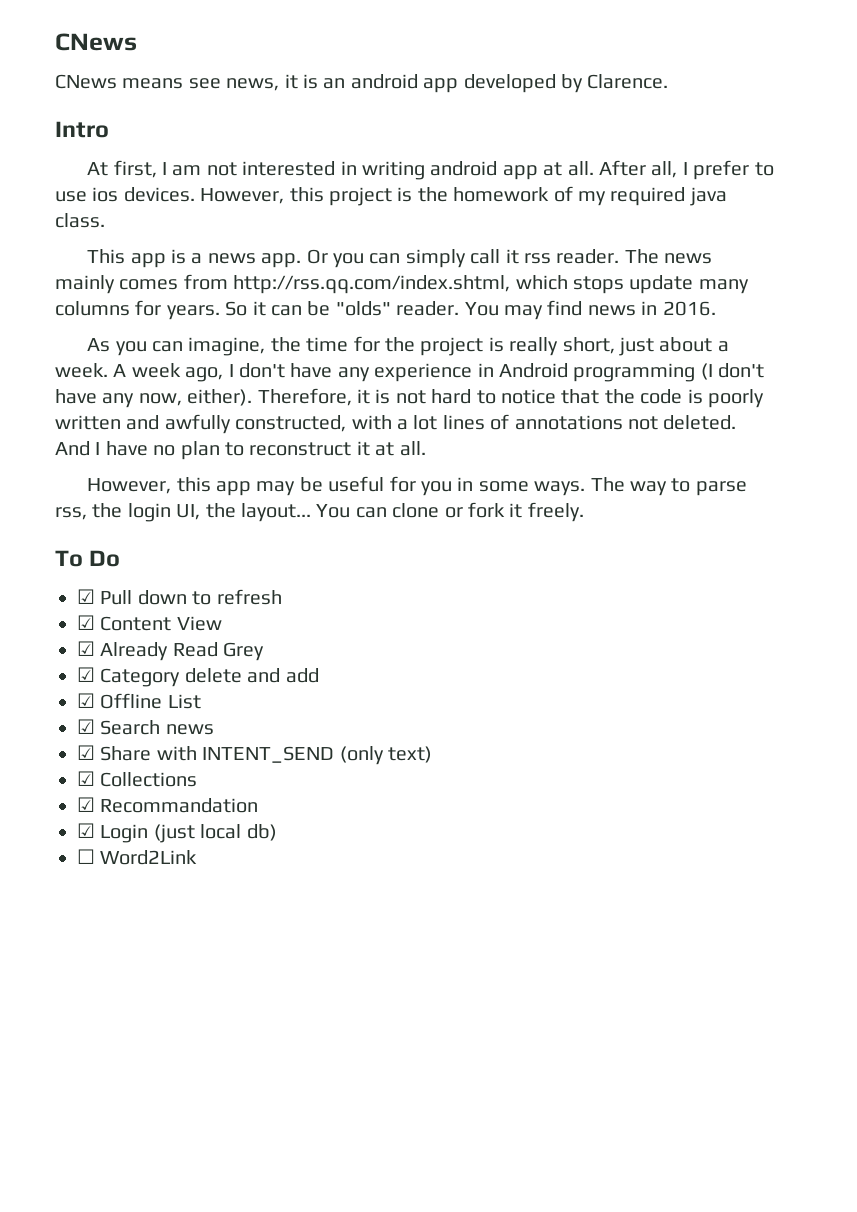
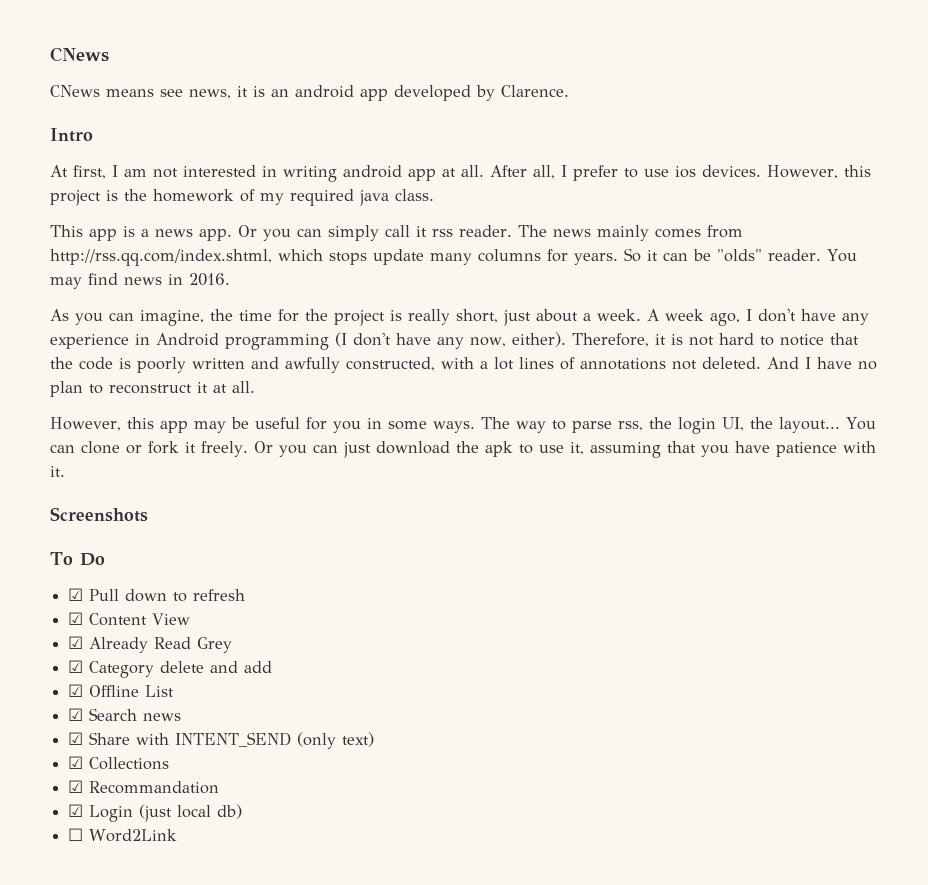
+ Or you can just download the apk to use it, assuming that you have patience with it.
+ Screenshots

